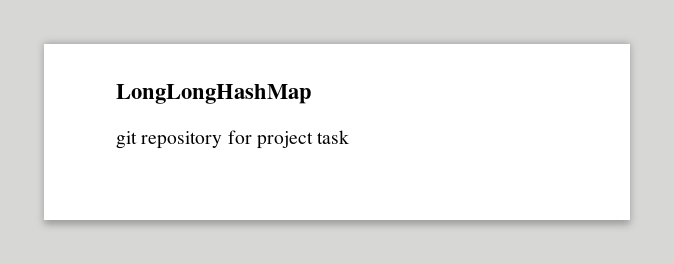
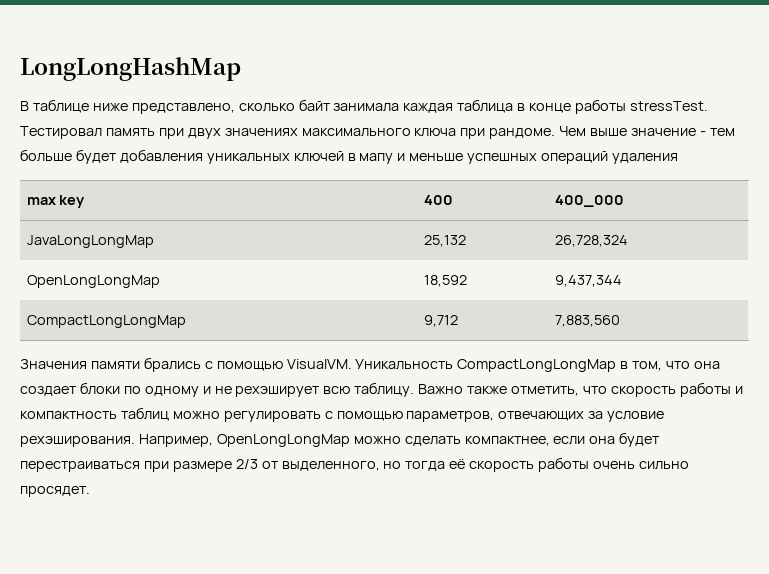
- git repository for project task
+ В таблице ниже представлено, сколько байт занимала каждая таблица в конце работы stressTest. Тестировал память при двух значениях максимального ключа при рандоме. Чем выше значение - тем больше будет добавления уникальных ключей в мапу и меньше успешных операций удаления
+ max key | 400 | 400_000
+ JavaLongLongMap | 25,132 | 26,728,324
+ OpenLongLongMap | 18,592 | 9,437,344
+ CompactLongLongMap | 9,712 | 7,883,560
+ Значения памяти брались с помощью VisualVM. Уникальность CompactLongLongMap в том, что она создает блоки по одному и не рехэширует всю таблицу. Важно также отметить, что скорость работы и компактность таблиц можно регулировать с помощью параметров, отвечающих за условие рехэширования. Например, OpenLongLongMap можно сделать компактнее, если она будет перестраиваться при размере 2/3 от выделенного, но тогда её скорость работы очень сильно просядет.

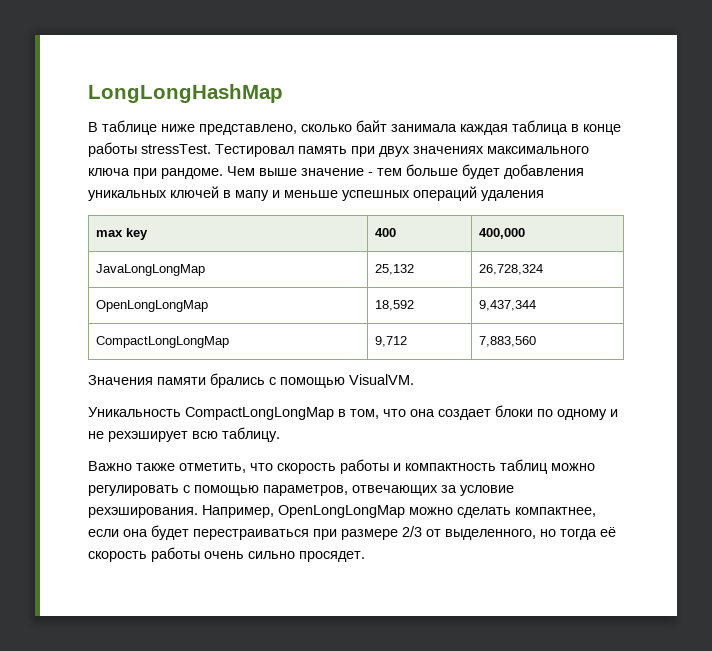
- max key | 400 | 400_000
+ max key | 400 | 400,000
- Значения памяти брались с помощью VisualVM. Уникальность CompactLongLongMap в том, что она создает блоки по одному и не рехэширует всю таблицу. Важно также отметить, что скорость работы и компактность таблиц можно регулировать с помощью параметров, отвечающих за условие рехэширования.
+ Значения памяти брались с помощью VisualVM.
+ Уникальность CompactLongLongMap в том, что она создает блоки по одному и не рехэширует всю таблицу.
+ Важно также отметить, что скорость работы и компактность таблиц можно регулировать с помощью параметров, отвечающих за условие рехэширования.

